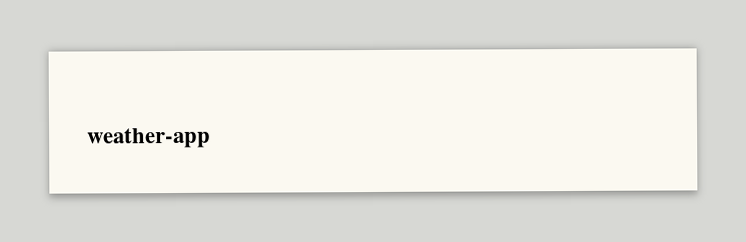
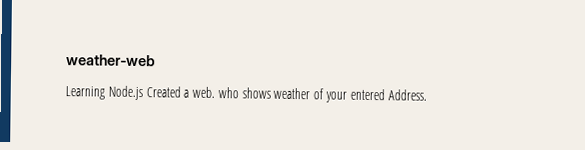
- weather-app
+ weather-web
+ Learning Node.js Created a web. who shows weather of your entered Address.

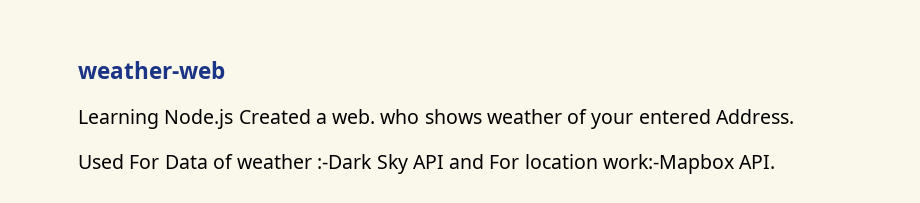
+ Used For Data of weather :-Dark Sky API and For location work:-Mapbox API.

